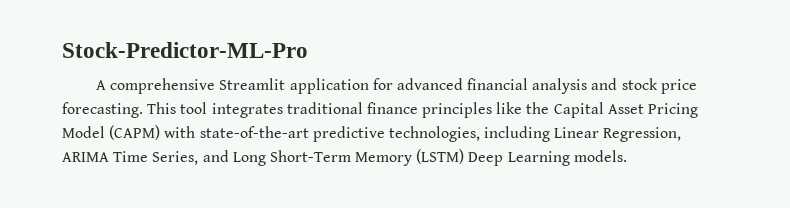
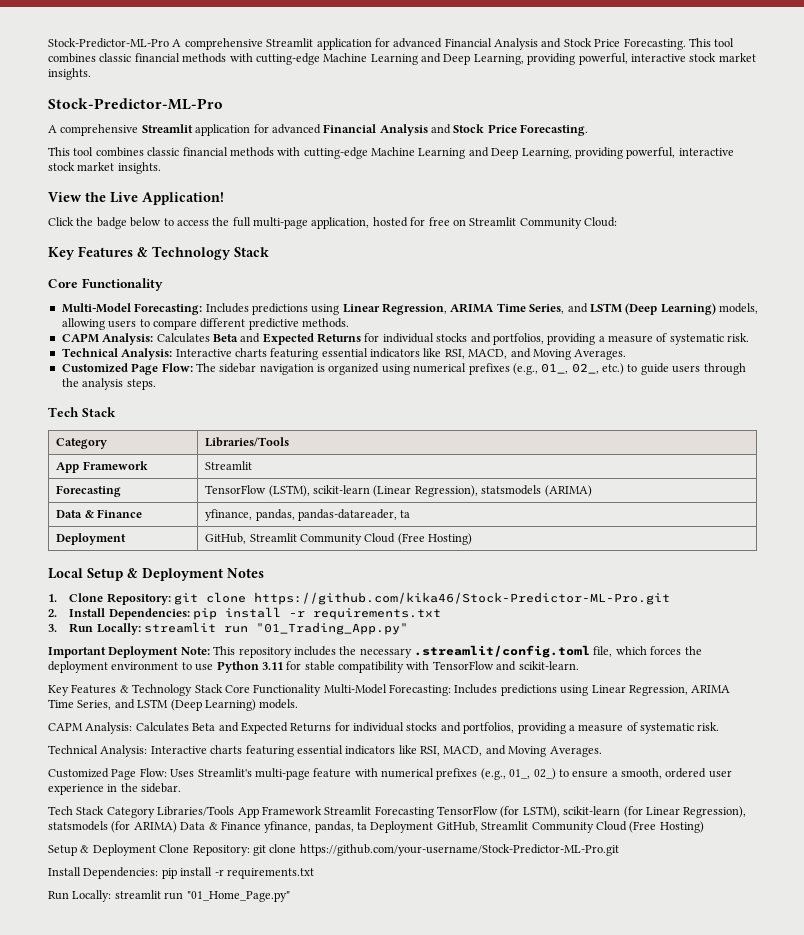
+ Stock-Predictor-ML-Pro A comprehensive Streamlit application for advanced Financial Analysis and Stock Price Forecasting. This tool combines classic financial methods with cutting-edge Machine Learning and Deep Learning, providing powerful, interactive stock market insights.
  Stock-Predictor-ML-Pro
- A comprehensive Streamlit application for advanced financial analysis and stock price forecasting. This tool integrates traditional finance principles like the Capital Asset Pricing Model (CAPM) with state-of-the-art predictive technologies, including Linear Regression, ARIMA Time Series, and Long Short-Term Memory (LSTM) Deep Learning models.
+ A comprehensive Streamlit application for advanced Financial Analysis and Stock Price Forecasting.
+ This tool combines classic financial methods with cutting-edge Machine Learning and Deep Learning, providing powerful, interactive stock market insights.
+ View the Live Application!
+ Click the badge below to access the full multi-page application, hosted for free on Streamlit Community Cloud:
+ Key Features & Technology Stack
+ Core Functionality
+ Multi-Model Forecasting: Includes predictions using Linear Regression, ARIMA Time Series, and LSTM (Deep Learning) models, allowing users to compare different predictive methods.
+ CAPM Analysis: Calculates Beta and Expected Returns for individual stocks and portfolios, providing a measure of systematic risk.
+ Technical Analysis: Interactive charts featuring essential indicators like RSI, MACD, and Moving Averages.
+ Customized Page Flow: The sidebar navigation is organized using numerical prefixes (e.g., 01_, 02_, etc.) to guide users through the analysis steps.
+ Tech Stack
+ Category | Libraries/Tools
+ App Framework | Streamlit
+ Forecasting | TensorFlow (LSTM), scikit-learn (Linear Regression), statsmodels (ARIMA)
+ Data & Finance | yfinance, pandas, pandas-datareader, ta
+ Deployment | GitHub, Streamlit Community Cloud (Free Hosting)
+ Local Setup & Deployment Notes
+ 1. Clone Repository: git clone https://github.com/kika46/Stock-Predictor-ML-Pro.git
+ 2. Install Dependencies: pip install -r requirements.txt
+ 3. Run Locally: streamlit run "01_Trading_App.py"
+ Important Deployment Note: This repository includes the necessary .streamlit/config.toml file, which forces the deployment environment to use Python 3.11 for stable compatibility with TensorFlow and scikit-learn.
+ Key Features & Technology Stack Core Functionality Multi-Model Forecasting: Includes predictions using Linear Regression, ARIMA Time Series, and LSTM (Deep Learning) models.
+ CAPM Analysis: Calculates Beta and Expected Returns for individual stocks and portfolios, providing a measure of systematic risk.
+ Technical Analysis: Interactive charts featuring essential indicators like RSI, MACD, and Moving Averages.
+ Customized Page Flow: Uses Streamlit's multi-page feature with numerical prefixes (e.g., 01_, 02_) to ensure a smooth, ordered user experience in the sidebar.
+ Tech Stack Category Libraries/Tools App Framework Streamlit Forecasting TensorFlow (for LSTM), scikit-learn (for Linear Regression), statsmodels (for ARIMA) Data & Finance yfinance, pandas, ta Deployment GitHub, Streamlit Community Cloud (Free Hosting)
+ Setup & Deployment Clone Repository: git clone https://github.com/your-username/Stock-Predictor-ML-Pro.git
+ Install Dependencies: pip install -r requirements.txt
+ Run Locally: streamlit run "01_Home_Page.py"

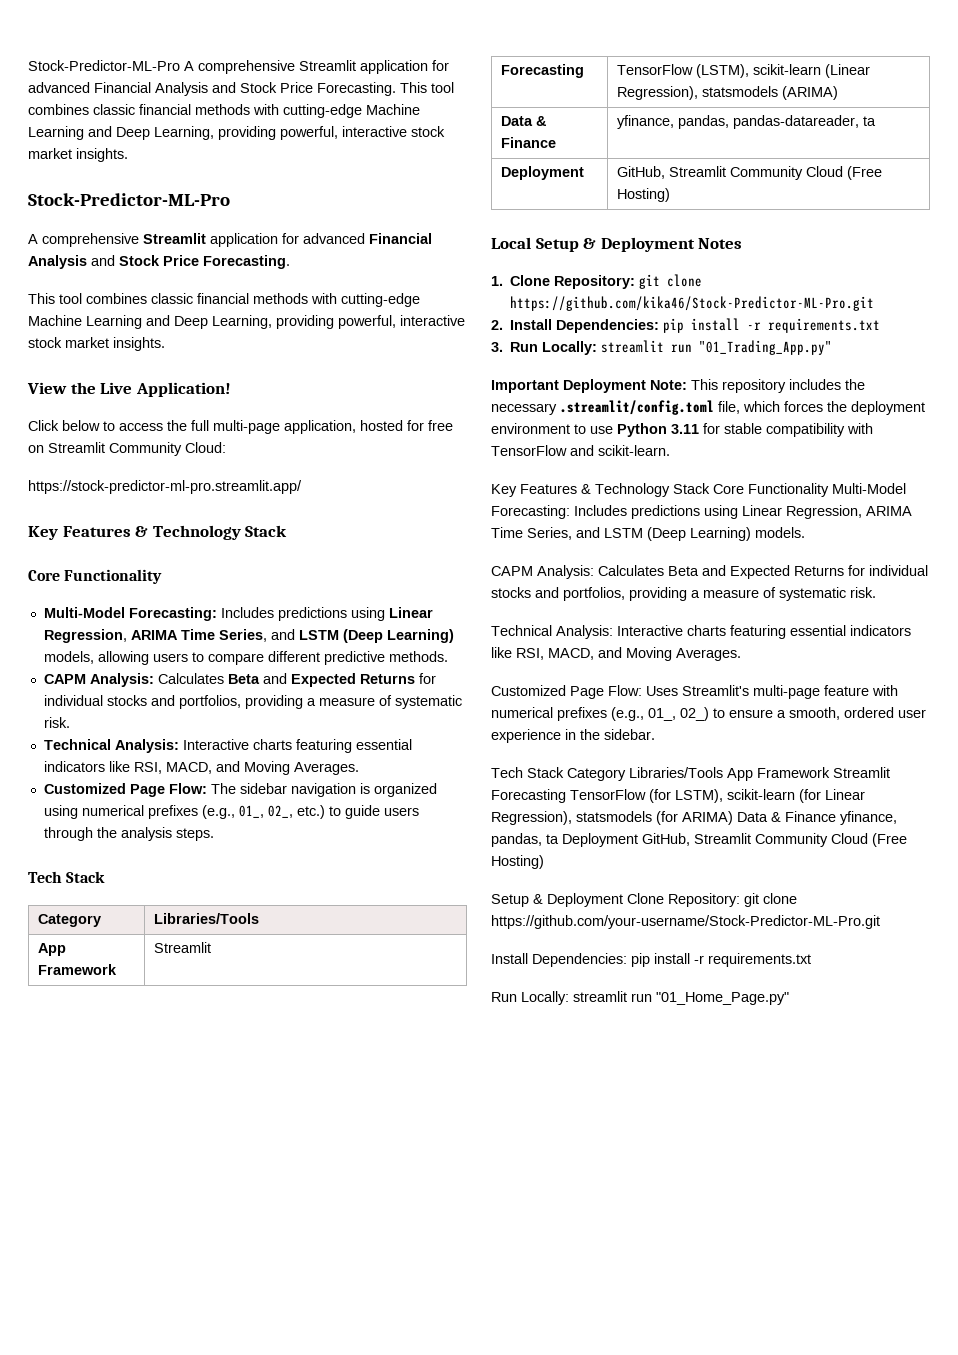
- Click the badge below to access the full multi-page application, hosted for free on Streamlit Community Cloud:
+ Click below to access the full multi-page application, hosted for free on Streamlit Community Cloud:
+ https://stock-predictor-ml-pro.streamlit.app/

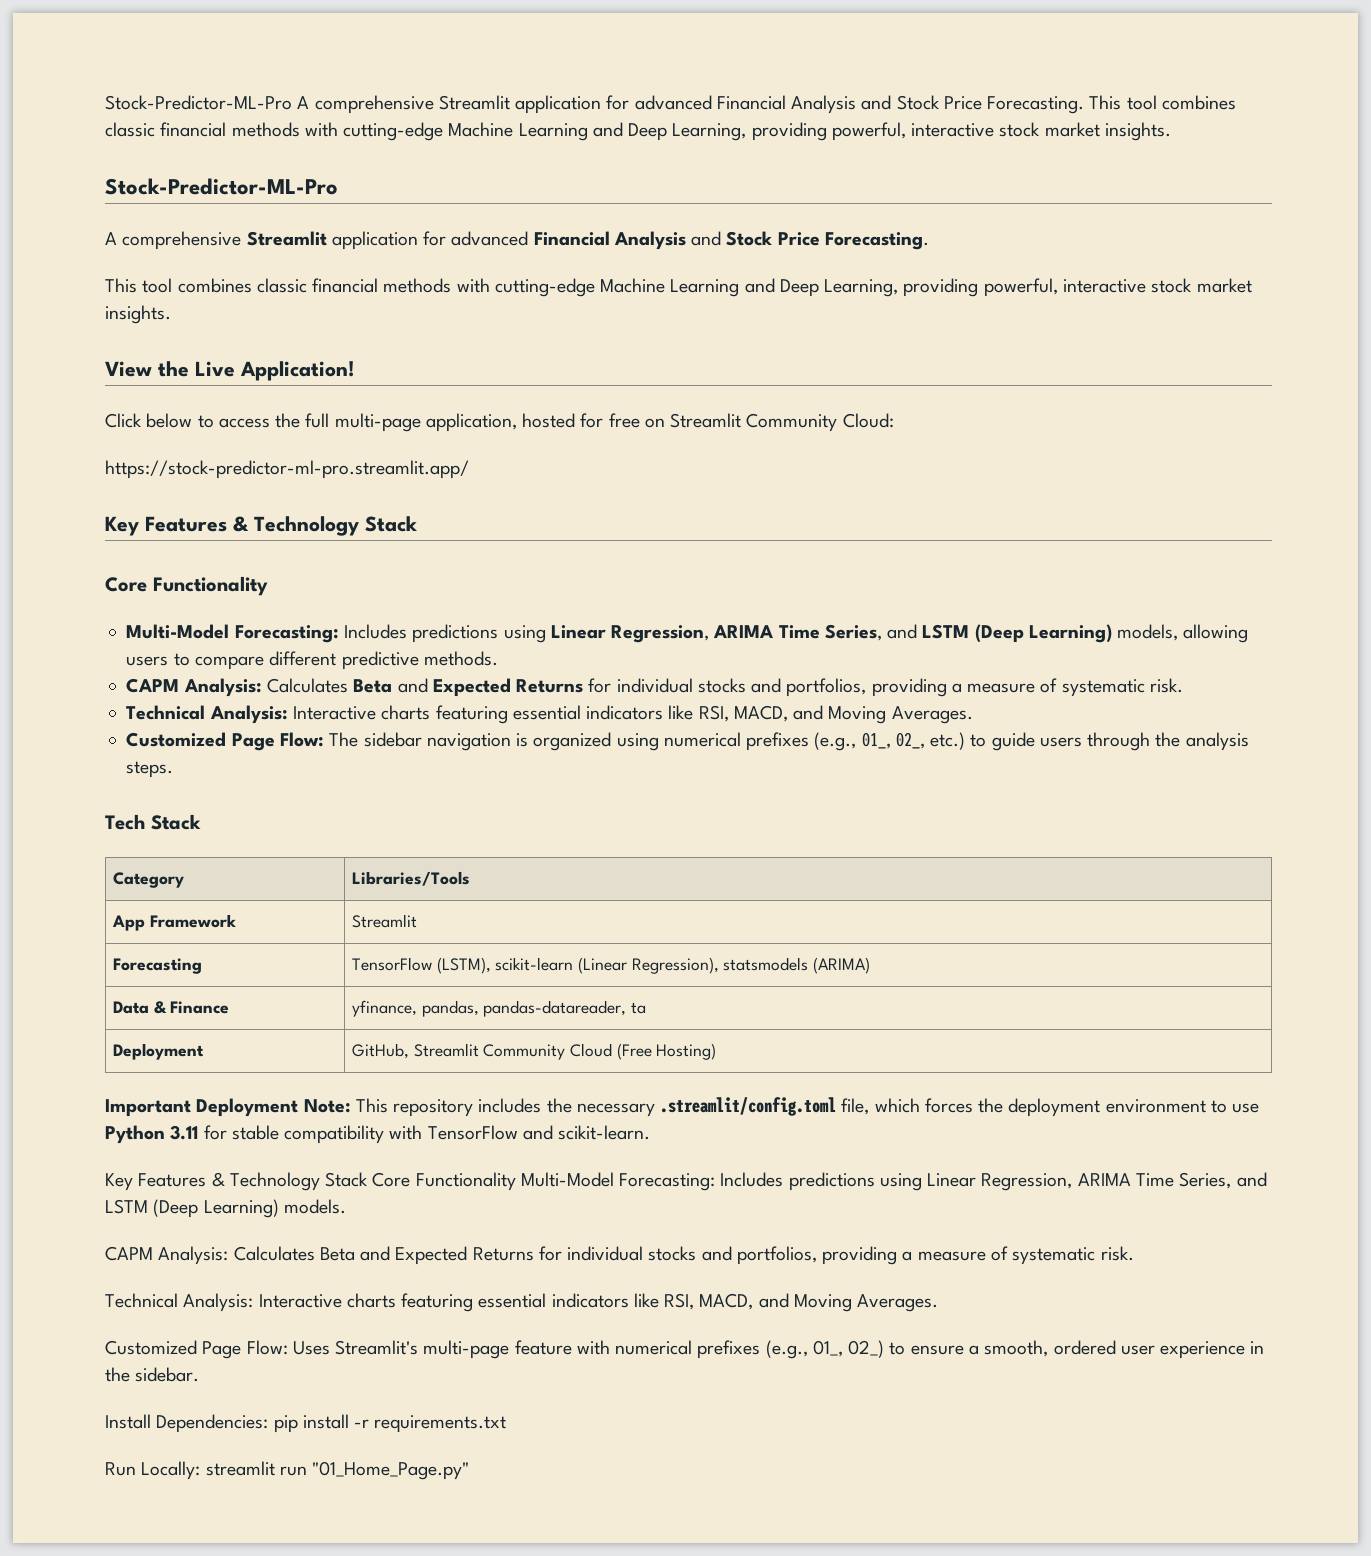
- Local Setup & Deployment Notes
- 1. Clone Repository: git clone https://github.com/kika46/Stock-Predictor-ML-Pro.git
- 2. Install Dependencies: pip install -r requirements.txt
- 3. Run Locally: streamlit run "01_Trading_App.py"
- Tech Stack Category Libraries/Tools App Framework Streamlit Forecasting TensorFlow (for LSTM), scikit-learn (for Linear Regression), statsmodels (for ARIMA) Data & Finance yfinance, pandas, ta Deployment GitHub, Streamlit Community Cloud (Free Hosting)
- Setup & Deployment Clone Repository: git clone https://github.com/your-username/Stock-Predictor-ML-Pro.git

